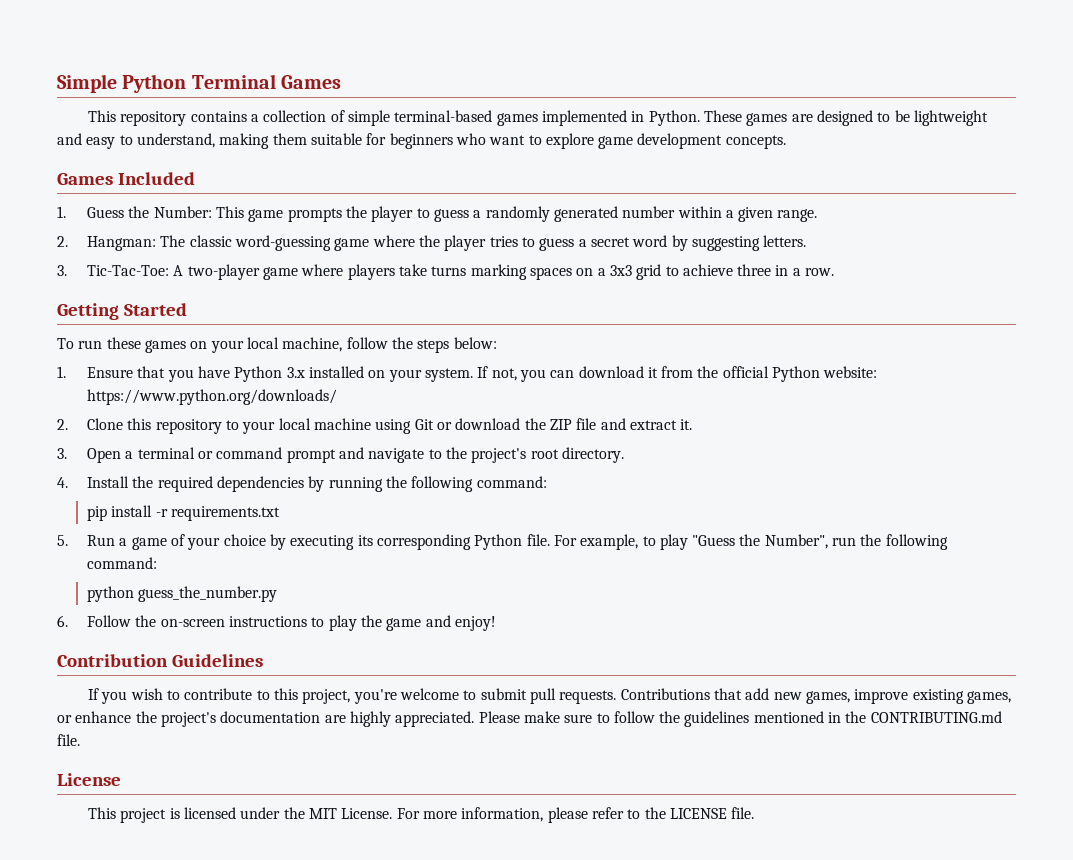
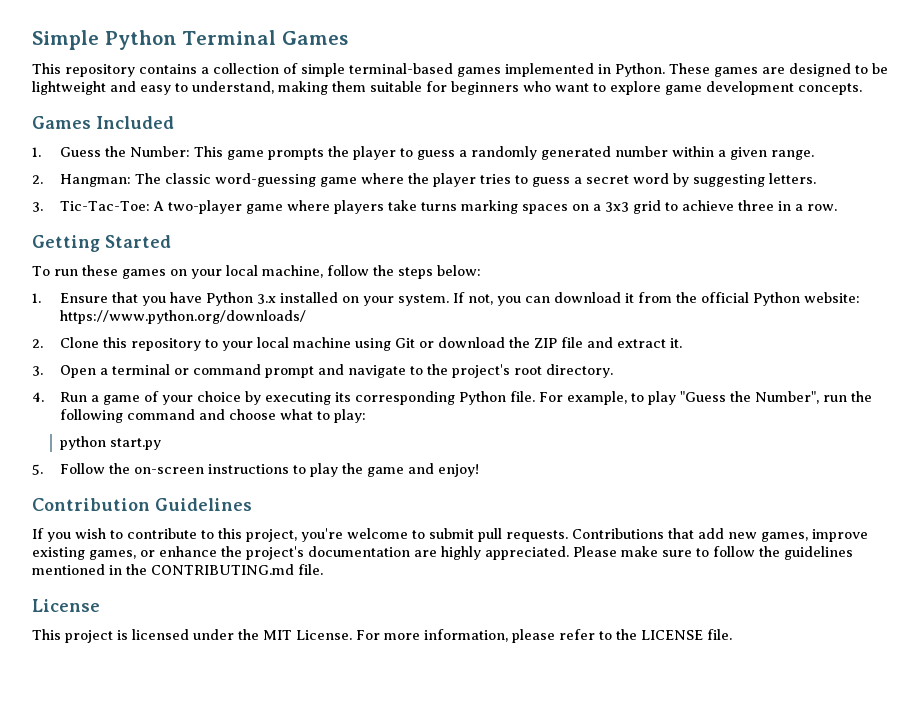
- 4. Install the required dependencies by running the following command:
- pip install -r requirements.txt
- 5. Run a game of your choice by executing its corresponding Python file.
+ 4. Run a game of your choice by executing its corresponding Python file.
- For example, to play "Guess the Number", run the following command:
+ For example, to play "Guess the Number", run the following command and choose what to play:
- python guess_the_number.py
- 6. Follow the on-screen instructions to play the game and enjoy!
+ python start.py
+ 5. Follow the on-screen instructions to play the game and enjoy!

